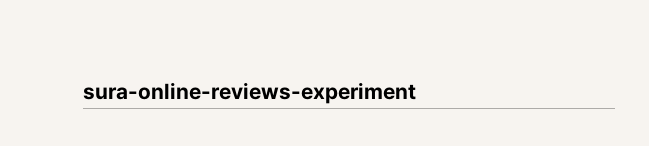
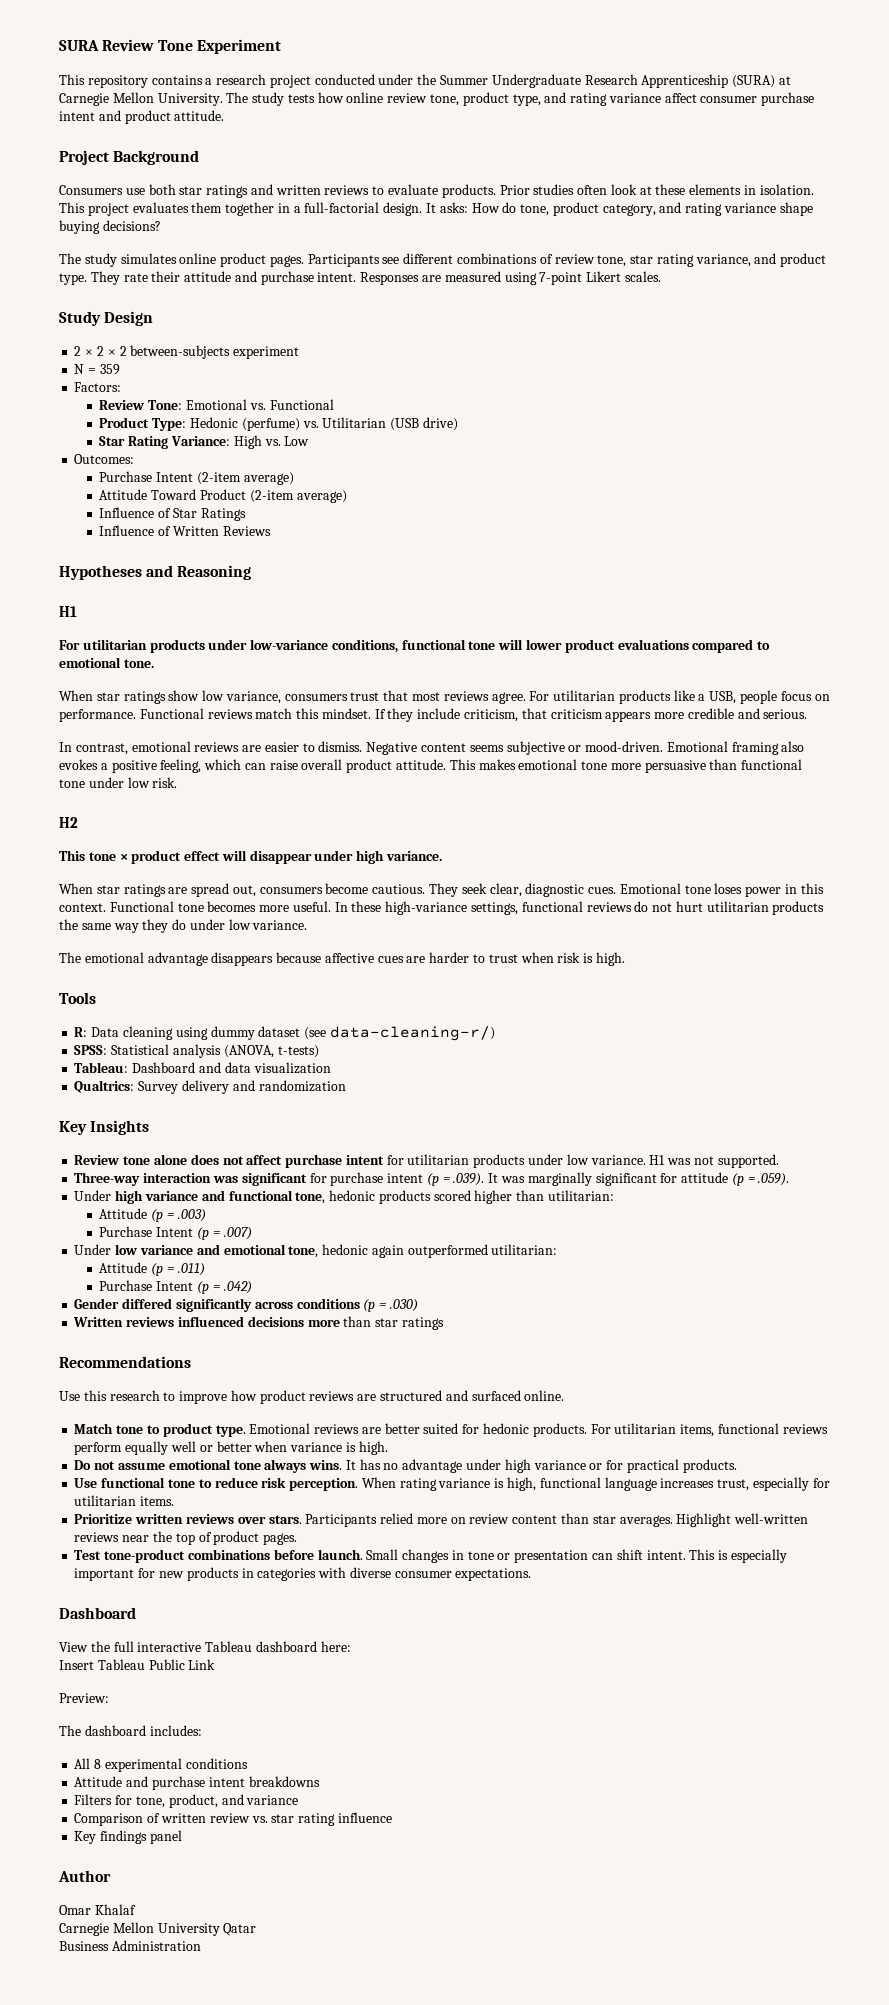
- sura-online-reviews-experiment
+ SURA Review Tone Experiment
+ This repository contains a research project conducted under the Summer Undergraduate Research Apprenticeship (SURA) at Carnegie Mellon University. The study tests how online review tone, product type, and rating variance affect consumer purchase intent and product attitude.
+ Project Background
+ Consumers use both star ratings and written reviews to evaluate products. Prior studies often look at these elements in isolation. This project evaluates them together in a full-factorial design. It asks: How do tone, product category, and rating variance shape buying decisions?
+ The study simulates online product pages. Participants see different combinations of review tone, star rating variance, and product type. They rate their attitude and purchase intent. Responses are measured using 7-point Likert scales.
+ Study Design
+ 2 × 2 × 2 between-subjects experiment
+ N = 359
+ Factors:
+ Review Tone: Emotional vs. Functional
+ Product Type: Hedonic (perfume) vs. Utilitarian (USB drive)
+ Star Rating Variance: High vs. Low
+ Outcomes:
+ Purchase Intent (2-item average)
+ Attitude Toward Product (2-item average)
+ Influence of Star Ratings
+ Influence of Written Reviews
+ Hypotheses and Reasoning
+ H1
+ For utilitarian products under low-variance conditions, functional tone will lower product evaluations compared to emotional tone.
+ When star ratings show low variance, consumers trust that most reviews agree. For utilitarian products like a USB, people focus on performance. Functional reviews match this mindset. If they include criticism, that criticism appears more credible and serious.
+ In contrast, emotional reviews are easier to dismiss. Negative content seems subjective or mood-driven. Emotional framing also evokes a positive feeling, which can raise overall product attitude. This makes emotional tone more persuasive than functional tone under low risk.
+ H2
+ This tone × product effect will disappear under high variance.
+ When star ratings are spread out, consumers become cautious. They seek clear, diagnostic cues. Emotional tone loses power in this context. Functional tone becomes more useful. In these high-variance settings, functional reviews do not hurt utilitarian products the same way they do under low variance.
+ The emotional advantage disappears because affective cues are harder to trust when risk is high.
+ Tools
+ R: Data cleaning using dummy dataset (see data-cleaning-r/)
+ SPSS: Statistical analysis (ANOVA, t-tests)
+ Tableau: Dashboard and data visualization
+ Qualtrics: Survey delivery and randomization
+ Key Insights
+ Review tone alone does not affect purchase intent for utilitarian products under low variance. H1 was not supported.
+ Three-way interaction was significant for purchase intent (p = .039). It was marginally significant for attitude (p = .059).
+ Under high variance and functional tone, hedonic products scored higher than utilitarian:
+ Attitude (p = .003)
+ Purchase Intent (p = .007)
+ Under low variance and emotional tone, hedonic again outperformed utilitarian:
+ Attitude (p = .011)
+ Purchase Intent (p = .042)
+ Gender differed significantly across conditions (p = .030)
+ Written reviews influenced decisions more than star ratings
+ Recommendations
+ Use this research to improve how product reviews are structured and surfaced online.
+ Match tone to product type. Emotional reviews are better suited for hedonic products. For utilitarian items, functional reviews perform equally well or better when variance is high.
+ Do not assume emotional tone always wins. It has no advantage under high variance or for practical products.
+ Use functional tone to reduce risk perception. When rating variance is high, functional language increases trust, especially for utilitarian items.
+ Prioritize written reviews over stars. Participants relied more on review content than star averages. Highlight well-written reviews near the top of product pages.
+ Test tone-product combinations before launch. Small changes in tone or presentation can shift intent. This is especially important for new products in categories with diverse consumer expectations.
+ Dashboard
+ View the full interactive Tableau dashboard here:
+ Insert Tableau Public Link
+ Preview:
+ The dashboard includes:
+ All 8 experimental conditions
+ Attitude and purchase intent breakdowns
+ Filters for tone, product, and variance
+ Comparison of written review vs. star rating influence
+ Key findings panel
+ Author
+ Omar Khalaf
+ Carnegie Mellon University Qatar
+ Business Administration

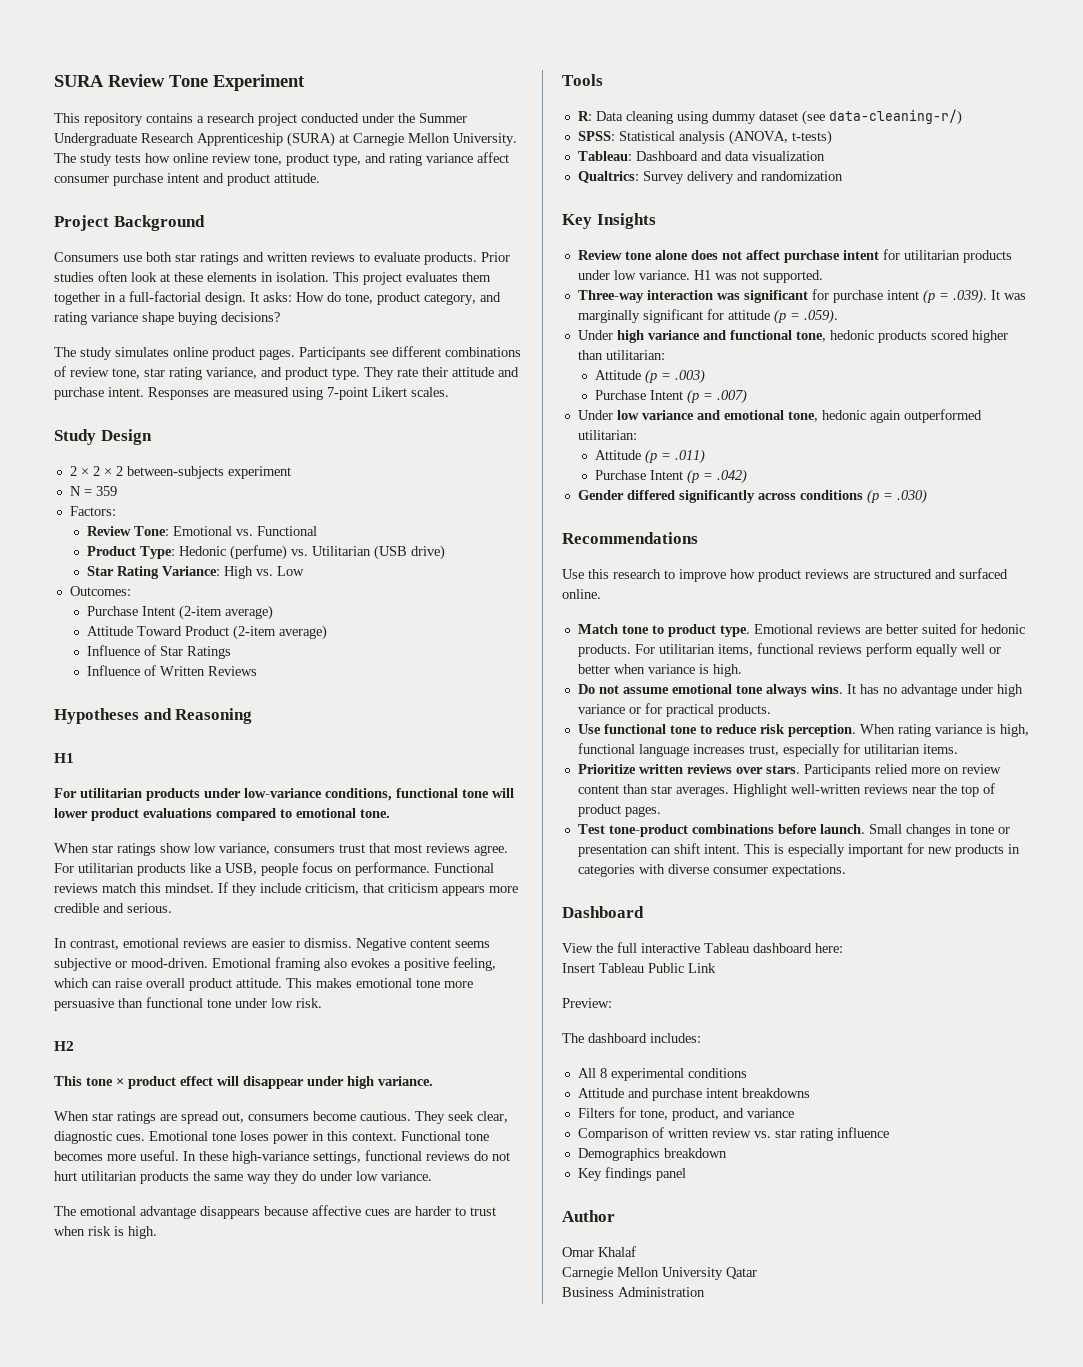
- Written reviews influenced decisions more than star ratings
+ Demographics breakdown

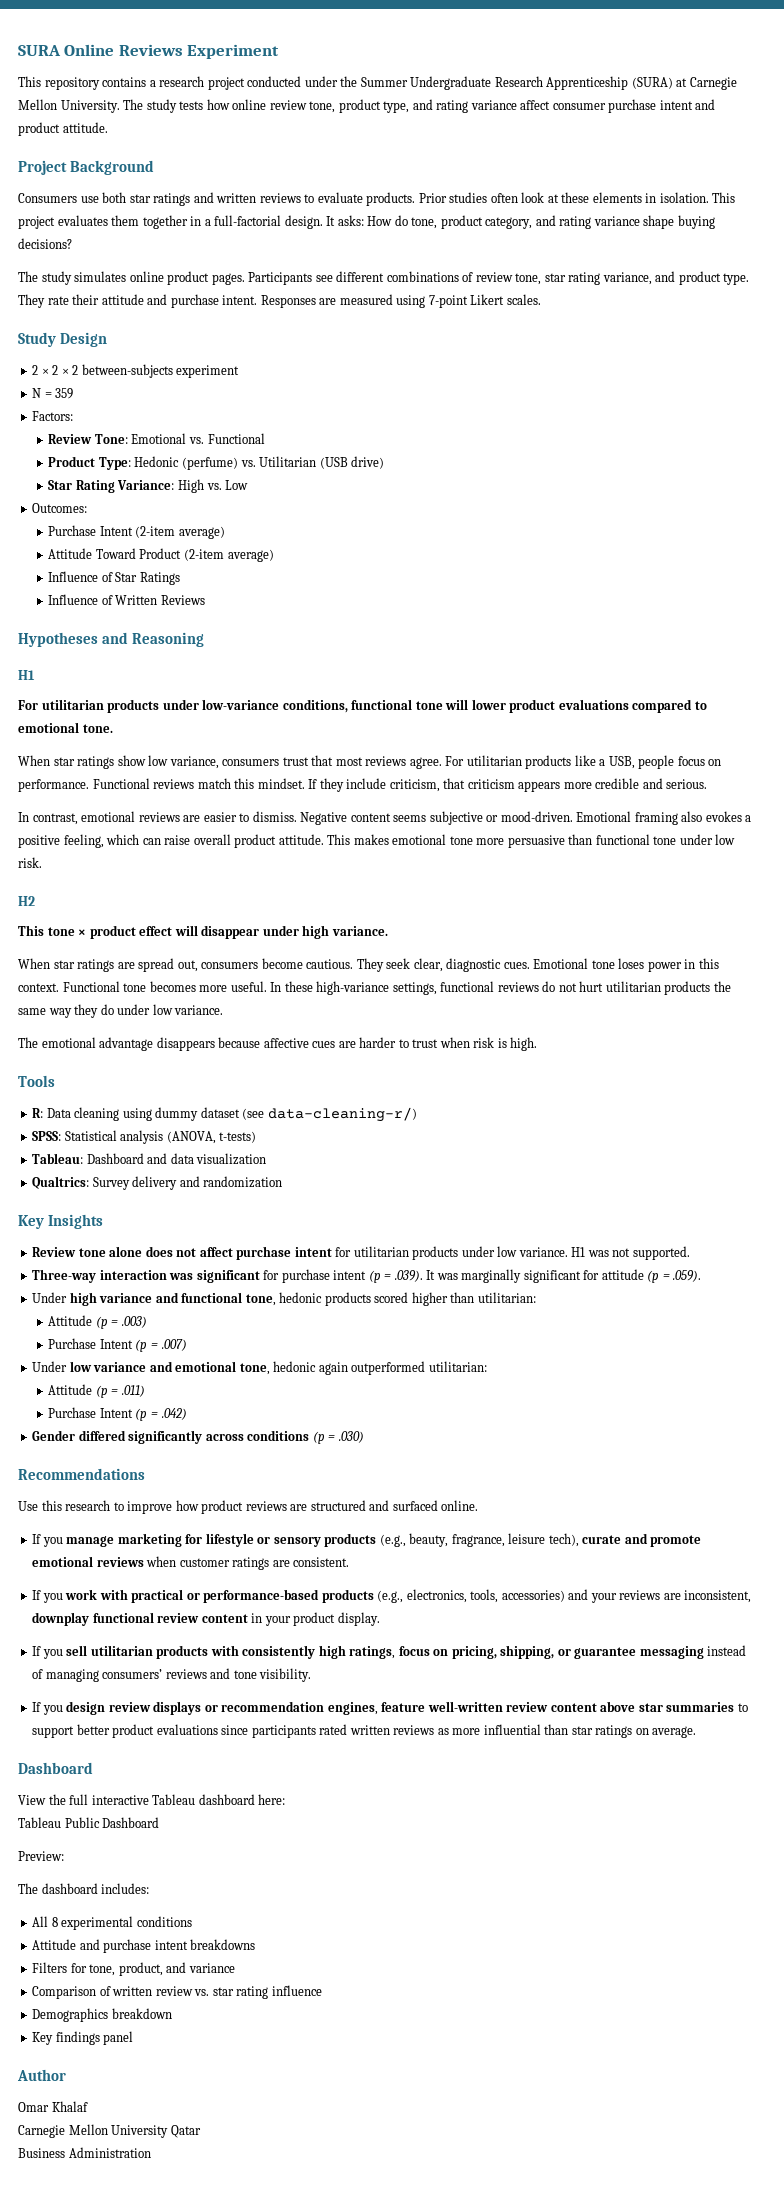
- SURA Review Tone Experiment
+ SURA Online Reviews Experiment
- Match tone to product type. Emotional reviews are better suited for hedonic products. For utilitarian items, functional reviews perform equally well or better when variance is high.
- Do not assume emotional tone always wins. It has no advantage under high variance or for practical products.
- Use functional tone to reduce risk perception. When rating variance is high, functional language increases trust, especially for utilitarian items.
- Prioritize written reviews over stars. Participants relied more on review content than star averages. Highlight well-written reviews near the top of product pages.
- Test tone-product combinations before launch. Small changes in tone or presentation can shift intent. This is especially important for new products in categories with diverse consumer expectations.
+ If you manage marketing for lifestyle or sensory products (e.g., beauty, fragrance, leisure tech), curate and promote emotional reviews when customer ratings are consistent.
+ If you work with practical or performance-based products (e.g., electronics, tools, accessories) and your reviews are inconsistent, downplay functional review content in your product display.
+ If you sell utilitarian products with consistently high ratings, focus on pricing, shipping, or guarantee messaging instead of managing consumers’ reviews and tone visibility.
+ If you design review displays or recommendation engines, feature well-written review content above star summaries to support better product evaluations since participants rated written reviews as more influential than star ratings on average.
- Insert Tableau Public Link
+ Tableau Public Dashboard

